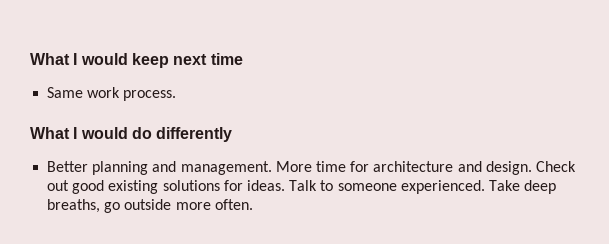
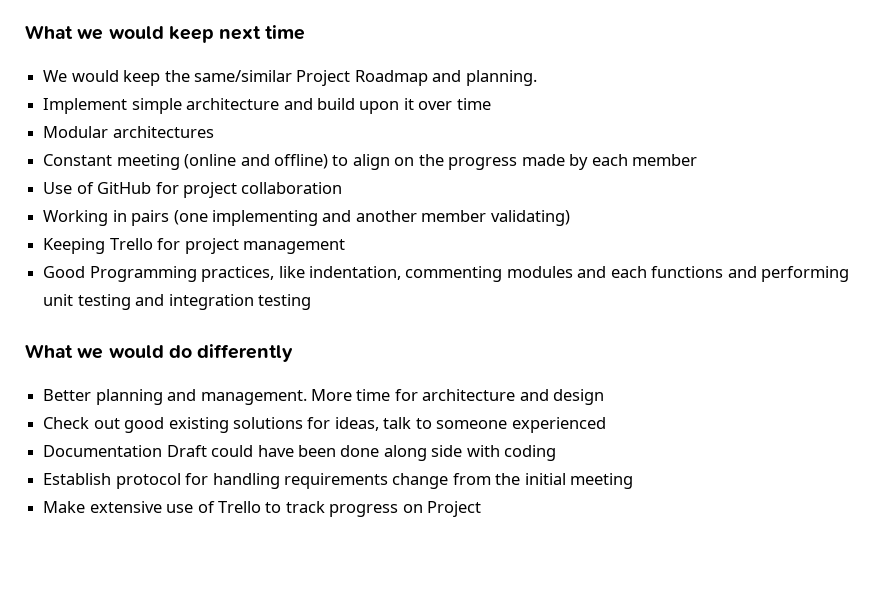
- What I would keep next time
+ What we would keep next time
- Same work process.
- What I would do differently
+ We would keep the same/similar Project Roadmap and planning.
+ Implement simple architecture and build upon it over time
+ Modular architectures
+ Constant meeting (online and offline) to align on the progress made by each member
+ Use of GitHub for project collaboration
+ Working in pairs (one implementing and another member validating)
+ Keeping Trello for project management
+ Good Programming practices, like indentation, commenting modules and each functions and performing unit testing and integration testing
+ What we would do differently
- More time for architecture and design. Check out good existing solutions for ideas. Talk to someone experienced. Take deep breaths, go outside more often.
+ More time for architecture and design
+ Check out good existing solutions for ideas, talk to someone experienced
+ Documentation Draft could have been done along side with coding
+ Establish protocol for handling requirements change from the initial meeting
+ Make extensive use of Trello to track progress on Project

